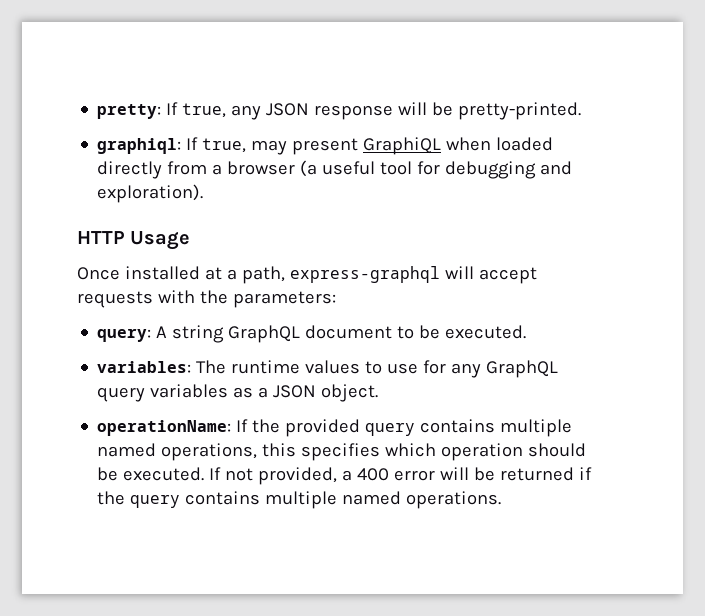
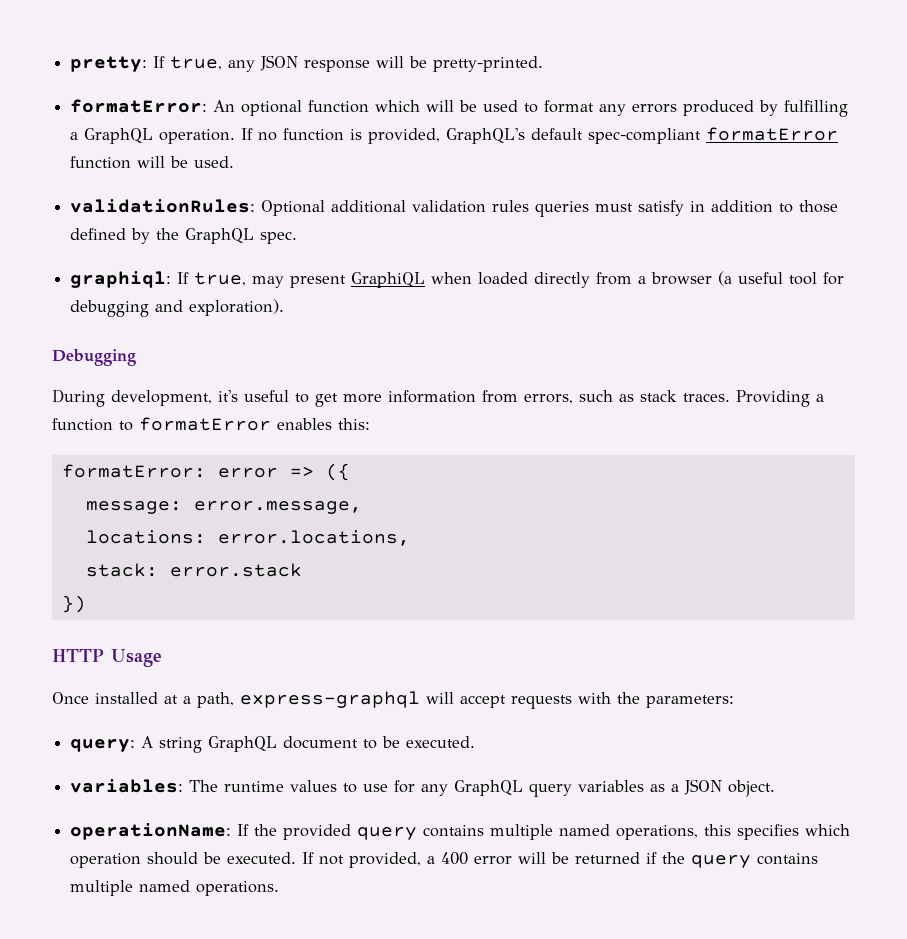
+ formatError: An optional function which will be used to format any errors produced by fulfilling a GraphQL operation. If no function is provided, GraphQL's default spec-compliant formatError function will be used.
+ validationRules: Optional additional validation rules queries must satisfy in addition to those defined by the GraphQL spec.
+ Debugging
+ During development, it's useful to get more information from errors, such as stack traces. Providing a function to formatError enables this:
+ formatError: error => ({
+ message: error.message,
+ locations: error.locations,
+ stack: error.stack
+ })

